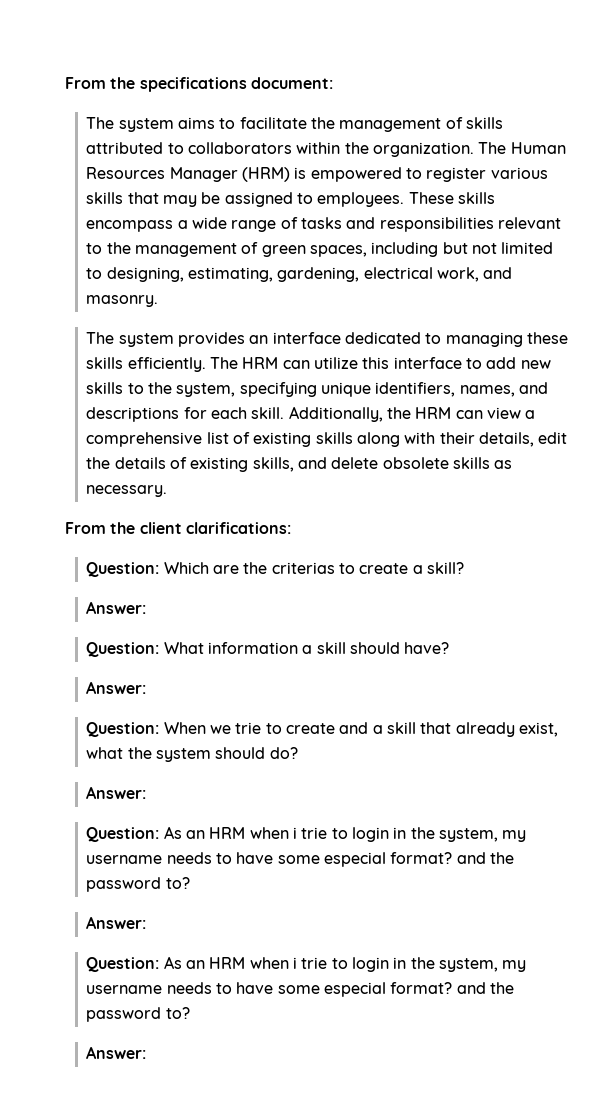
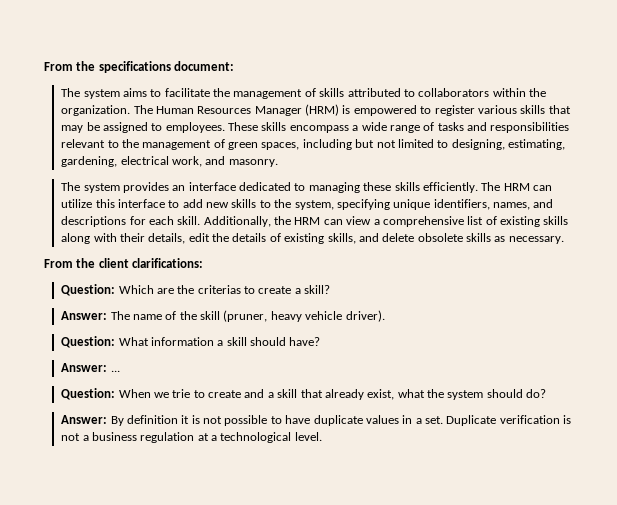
  Question: Which are the criterias to create a skill?
- Answer:
+ Answer: The name of the skill (pruner, heavy vehicle driver).
  Question: What information a skill should have?
- Answer:
+ Answer: ...
  Question: When we trie to create and a skill that already exist, what the system should do?
- Answer:
- Question: As an HRM when i trie to login in the system, my username needs to have some especial format? and the password to?
- Answer:
- Question: As an HRM when i trie to login in the system, my username needs to have some especial format? and the password to?
- Answer:
+ Answer: By definition it is not possible to have duplicate values in a set. Duplicate verification is not a business regulation at a technological level.

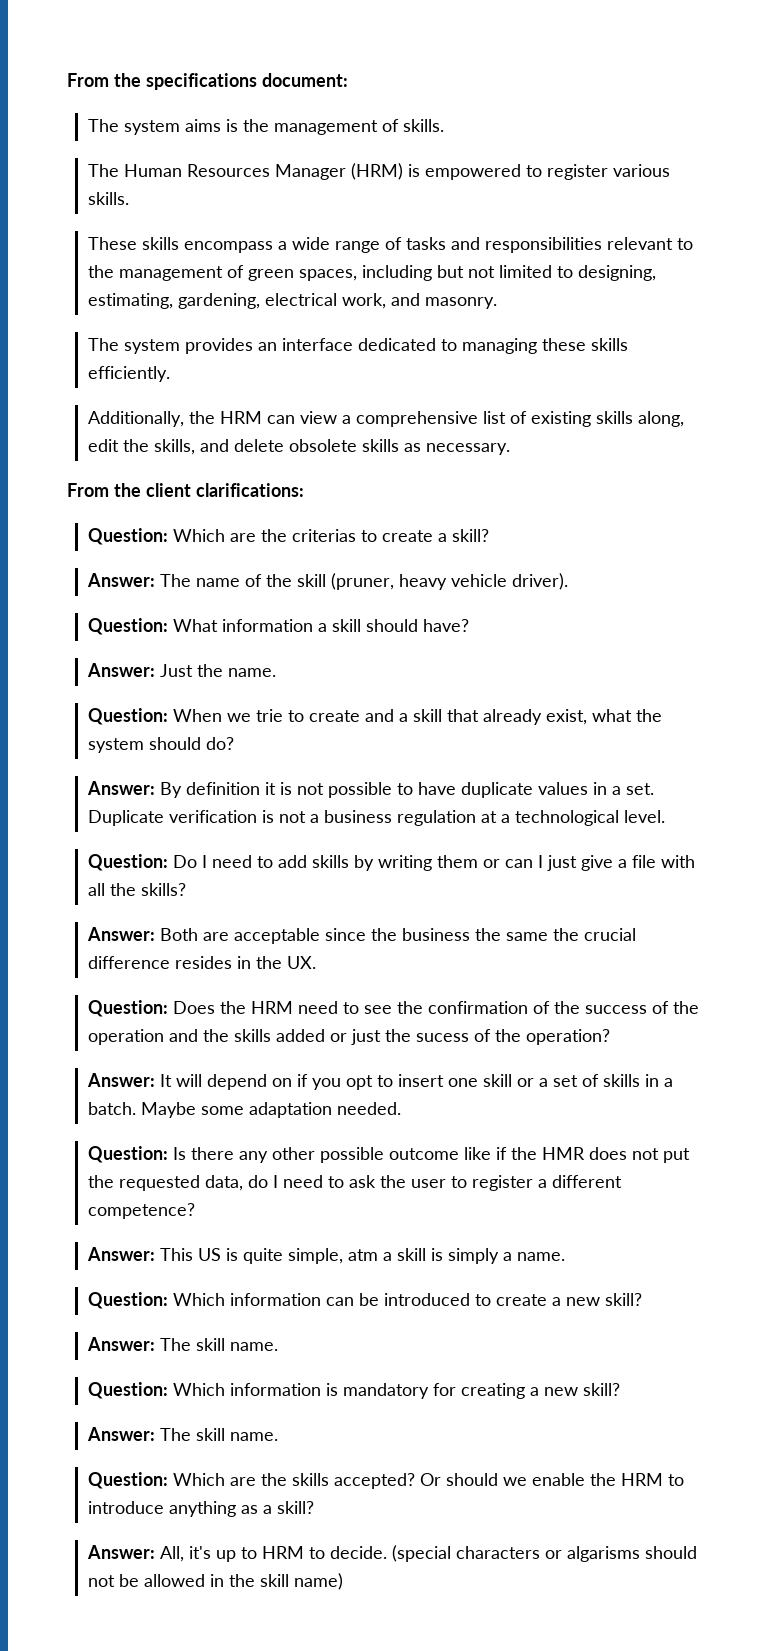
- The system aims to facilitate the management of skills attributed to collaborators within the organization. The Human Resources Manager (HRM) is empowered to register various skills that may be assigned to employees. These skills encompass a wide range of tasks and responsibilities relevant to the management of green spaces, including but not limited to designing, estimating, gardening, electrical work, and masonry.
+ The system aims is the management of skills.
+ The Human Resources Manager (HRM) is empowered to register various skills.
+ These skills encompass a wide range of tasks and responsibilities relevant to the management of green spaces, including but not limited to designing, estimating, gardening, electrical work, and masonry.
- The system provides an interface dedicated to managing these skills efficiently. The HRM can utilize this interface to add new skills to the system, specifying unique identifiers, names, and descriptions for each skill. Additionally, the HRM can view a comprehensive list of existing skills along with their details, edit the details of existing skills, and delete obsolete skills as necessary.
+ The system provides an interface dedicated to managing these skills efficiently.
+ Additionally, the HRM can view a comprehensive list of existing skills along, edit the skills, and delete obsolete skills as necessary.
- Answer: ...
+ Answer: Just the name.
+ Question: Do I need to add skills by writing them or can I just give a file with all the skills?
+ Answer: Both are acceptable since the business the same the crucial difference resides in the UX.
+ Question: Does the HRM need to see the confirmation of the success of the operation and the skills added or just the sucess of the operation?
+ Answer: It will depend on if you opt to insert one skill or a set of skills in a batch. Maybe some adaptation needed.
+ Question: Is there any other possible outcome like if the HMR does not put the requested data, do I need to ask the user to register a different competence?
+ Answer: This US is quite simple, atm a skill is simply a name.
+ Question: Which information can be introduced to create a new skill?
+ Answer: The skill name.
+ Question: Which information is mandatory for creating a new skill?
+ Answer: The skill name.
+ Question: Which are the skills accepted? Or should we enable the HRM to introduce anything as a skill?
+ Answer: All, it's up to HRM to decide. (special characters or algarisms should not be allowed in the skill name)

